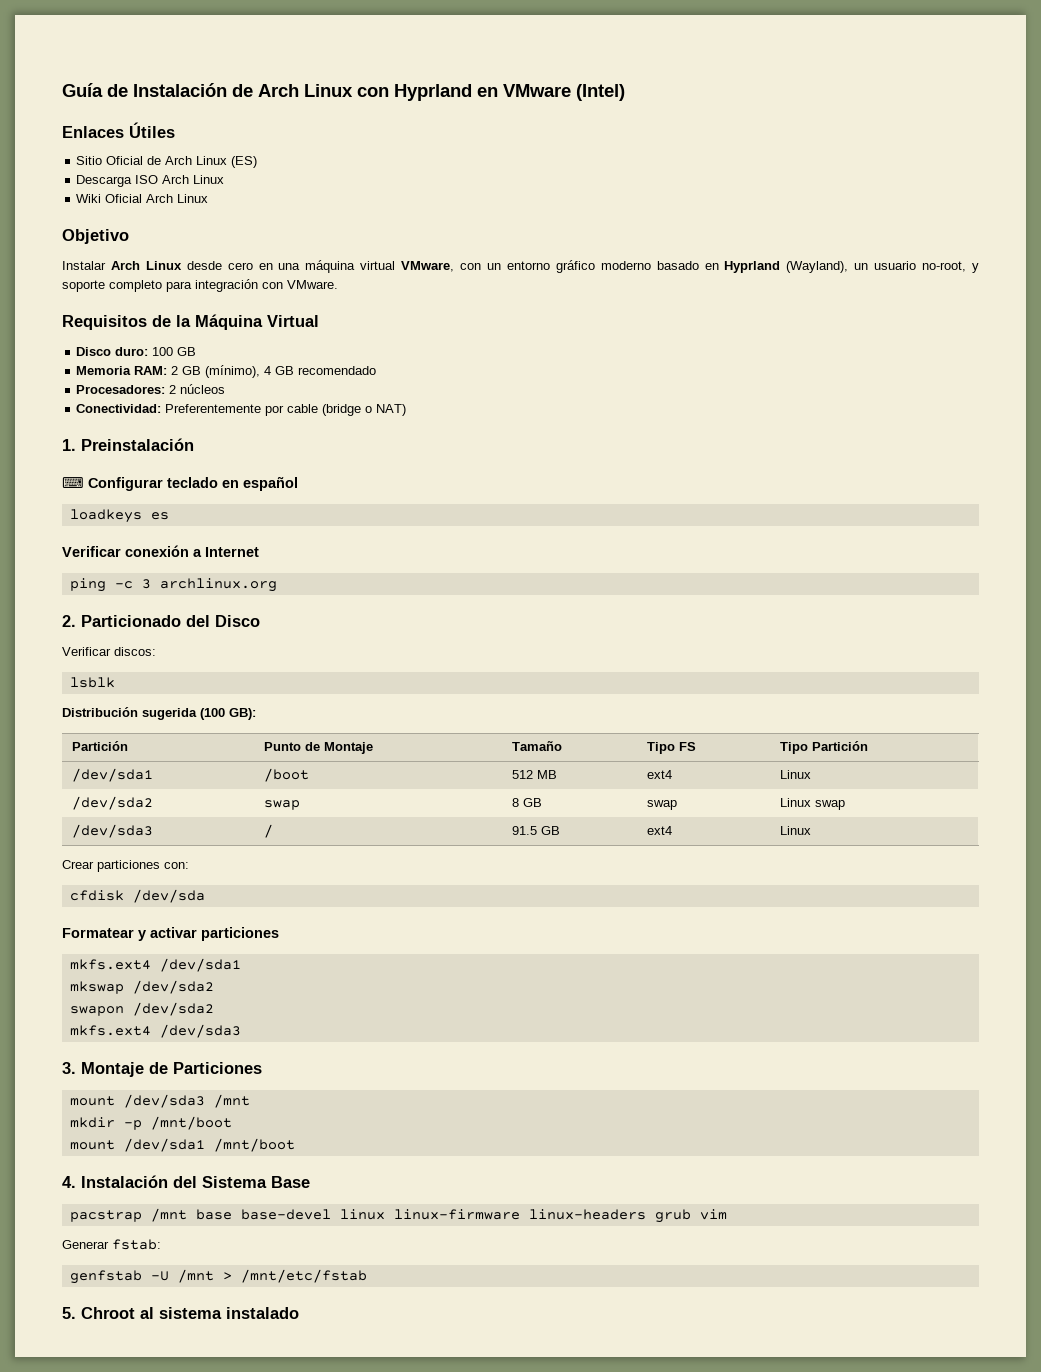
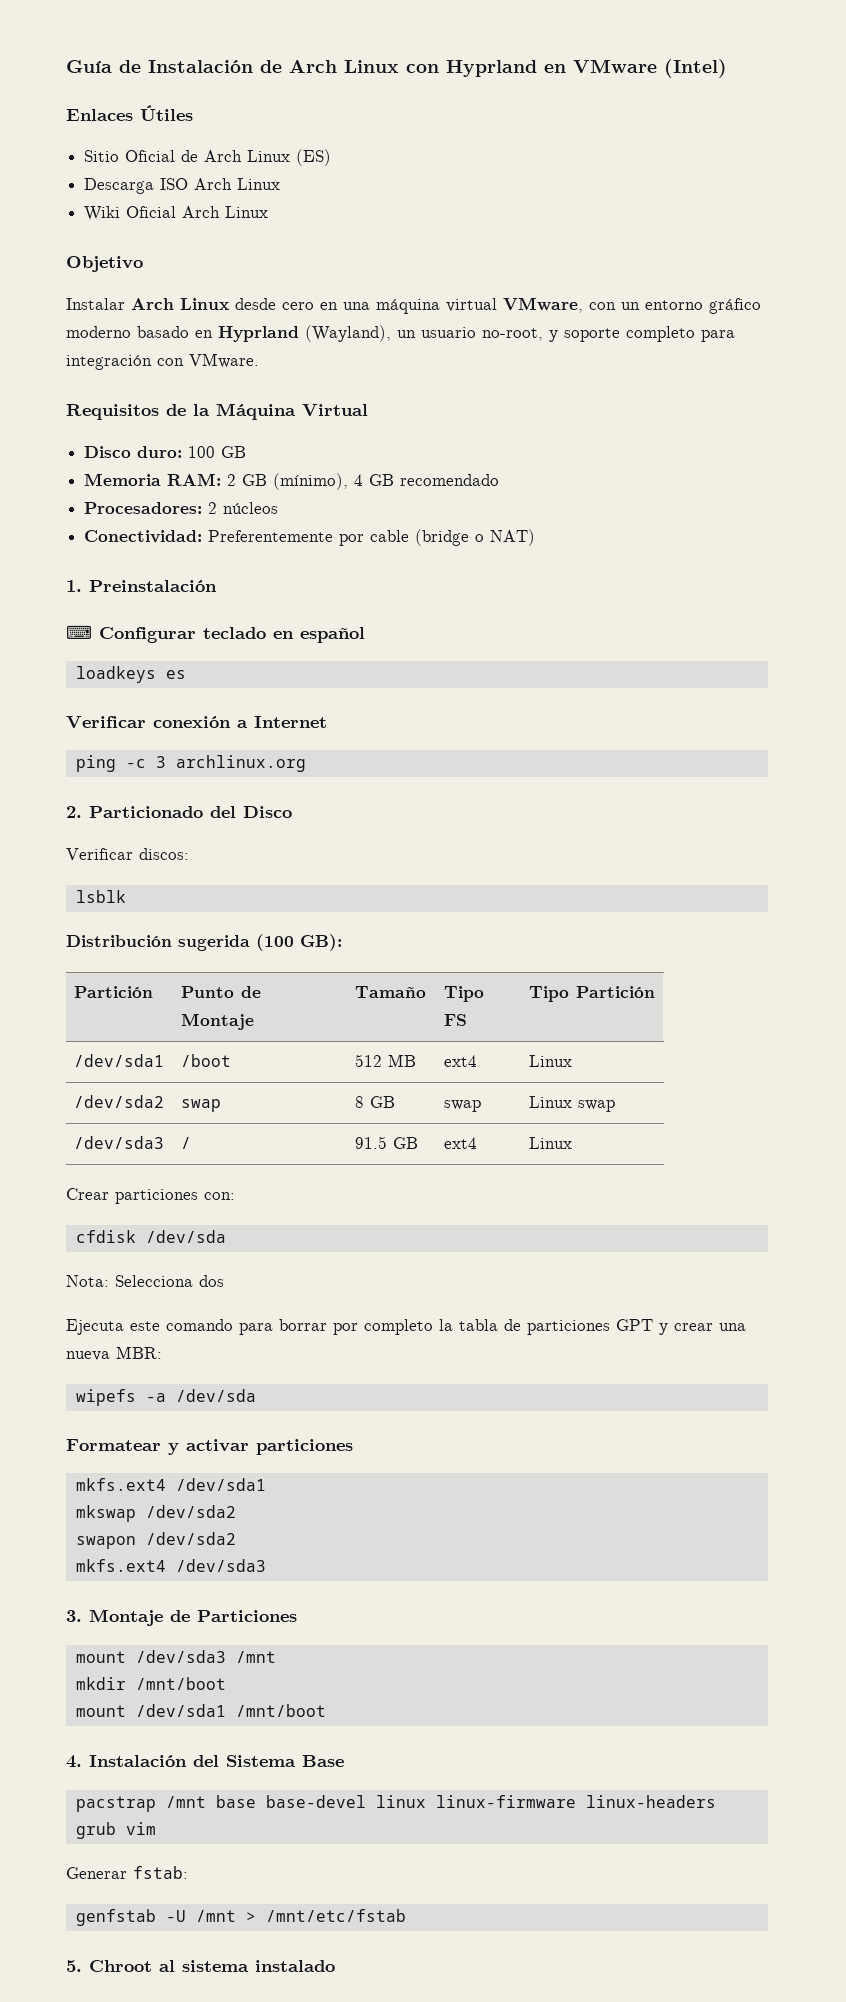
+ Nota: Selecciona dos
+ Ejecuta este comando para borrar por completo la tabla de particiones GPT y crear una nueva MBR:
+ wipefs -a /dev/sda
- mkdir -p /mnt/boot
+ mkdir /mnt/boot

